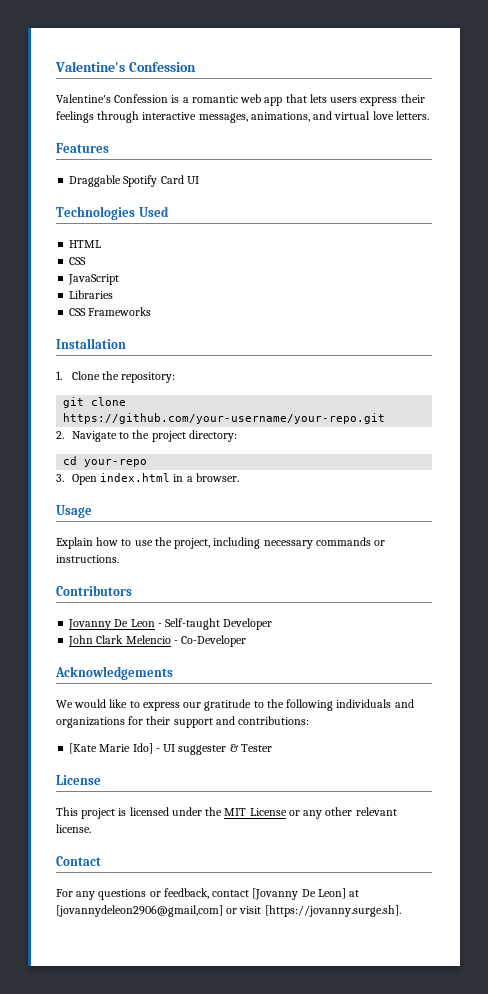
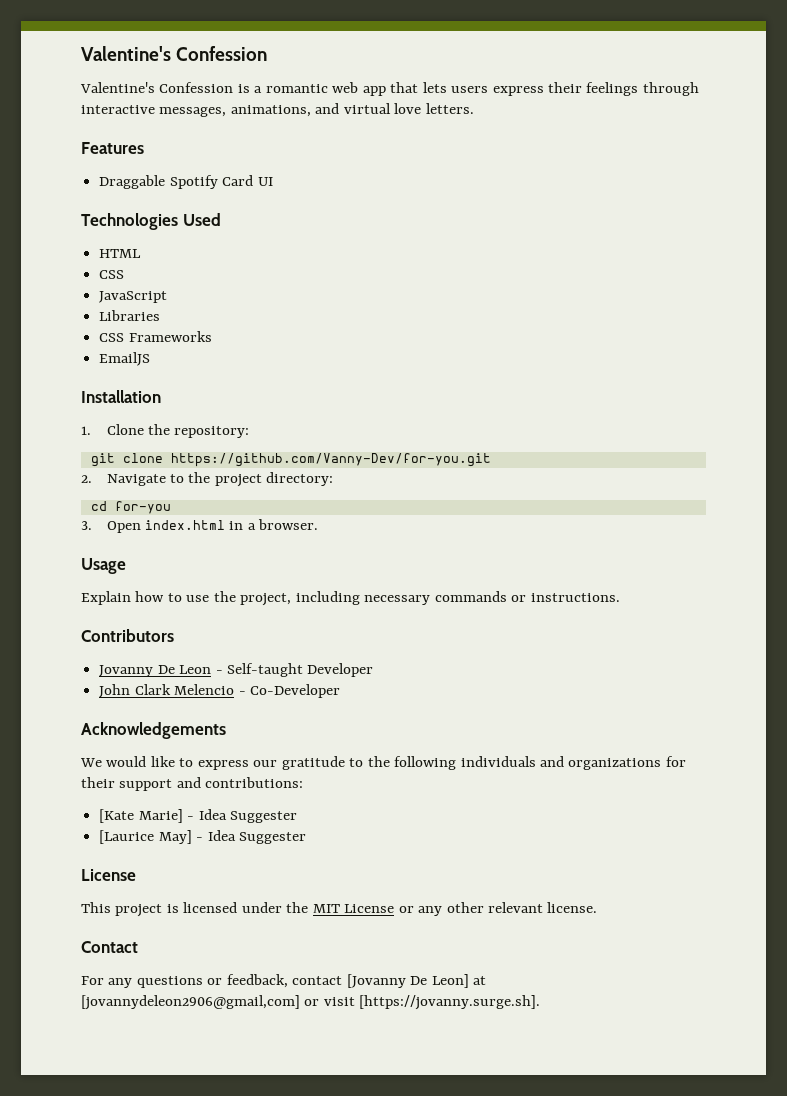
+ EmailJS
- git clone https://github.com/your-username/your-repo.git
+ git clone https://github.com/Vanny-Dev/for-you.git
- cd your-repo
+ cd for-you
- [Kate Marie Ido] - UI suggester & Tester
+ [Kate Marie] - Idea Suggester
+ [Laurice May] - Idea Suggester

